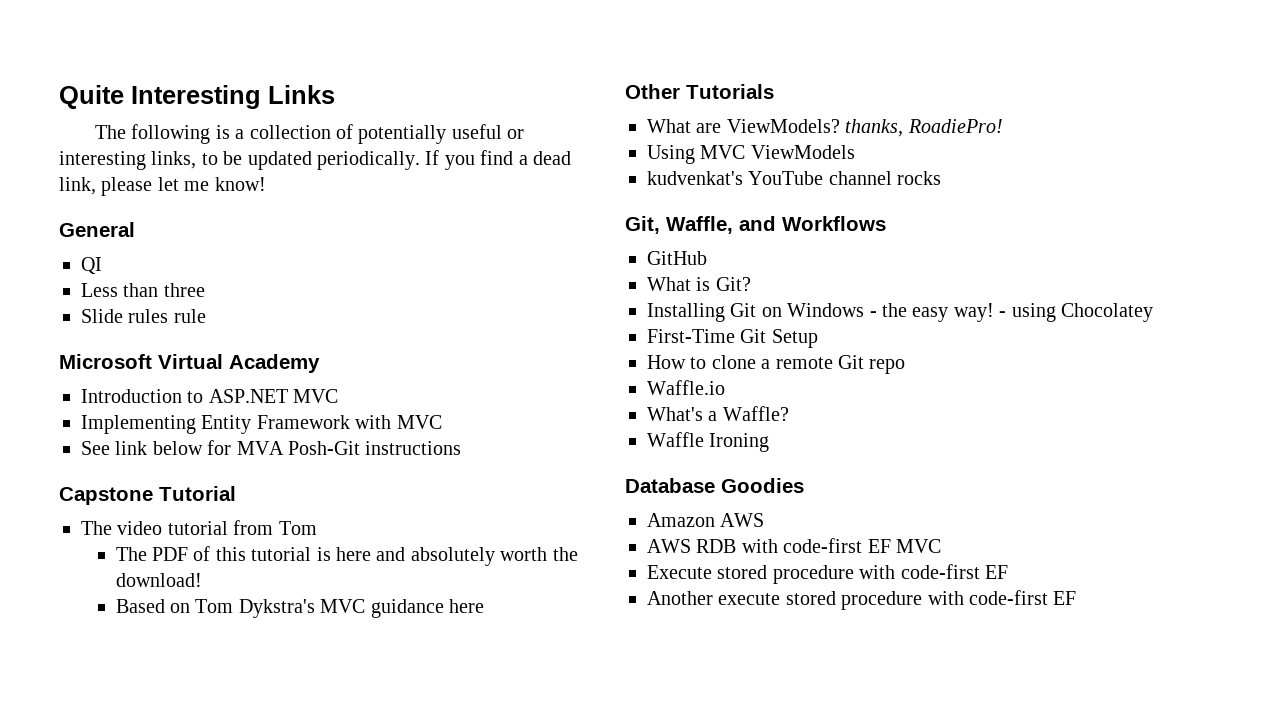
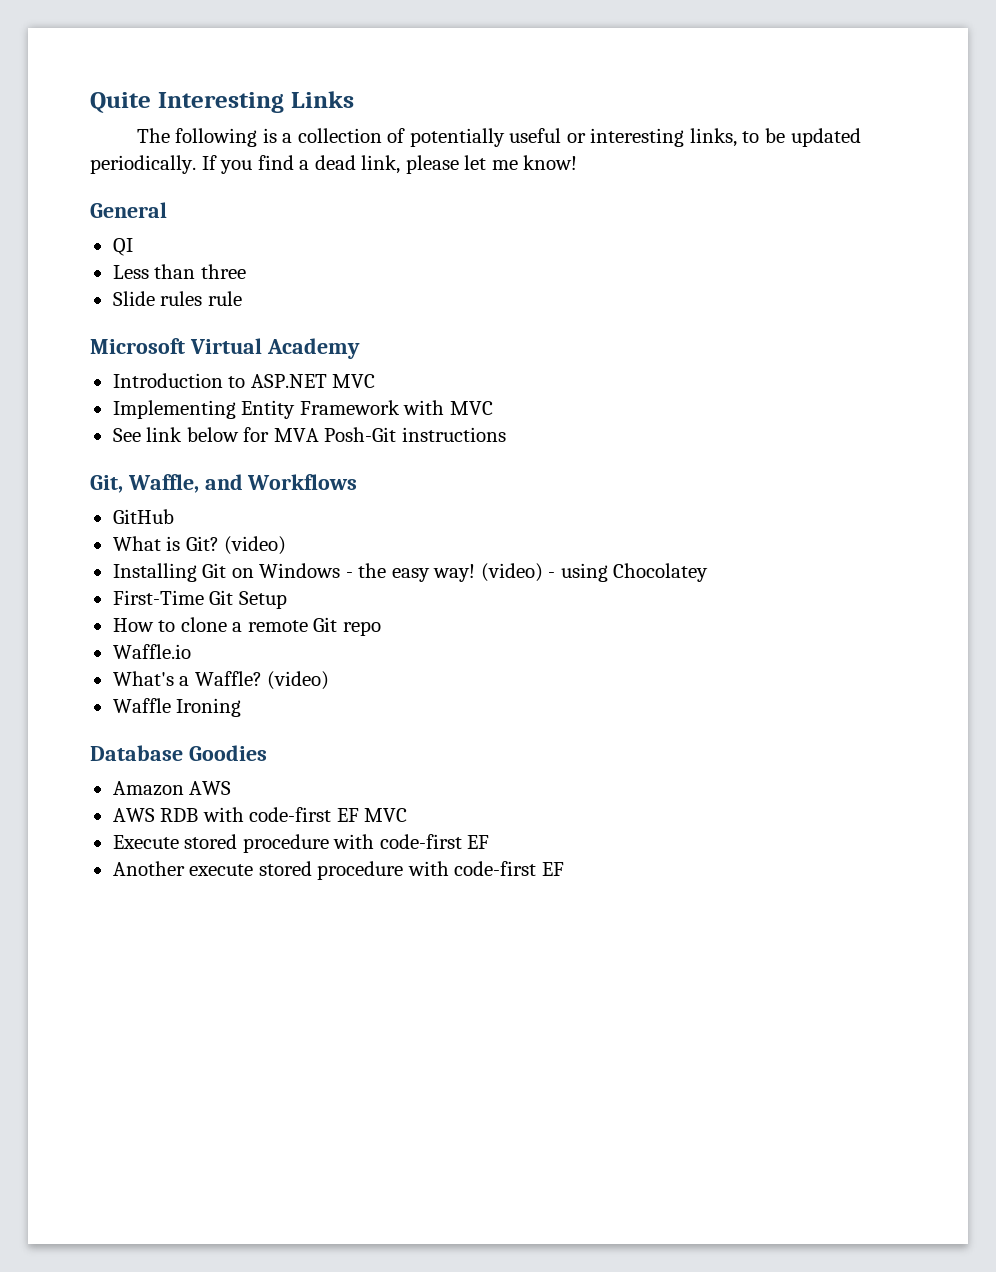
- Capstone Tutorial
- The video tutorial from Tom
- The PDF of this tutorial is here and absolutely worth the download!
- Based on Tom Dykstra's MVC guidance here
- Other Tutorials
- What are ViewModels? thanks, RoadiePro!
- Using MVC ViewModels
- kudvenkat's YouTube channel rocks
- What is Git?
+ What is Git? (video)
- - using Chocolatey
+ (video) - using Chocolatey
- What's a Waffle?
+ What's a Waffle? (video)

